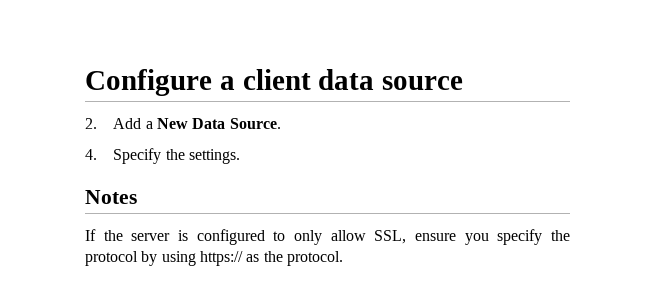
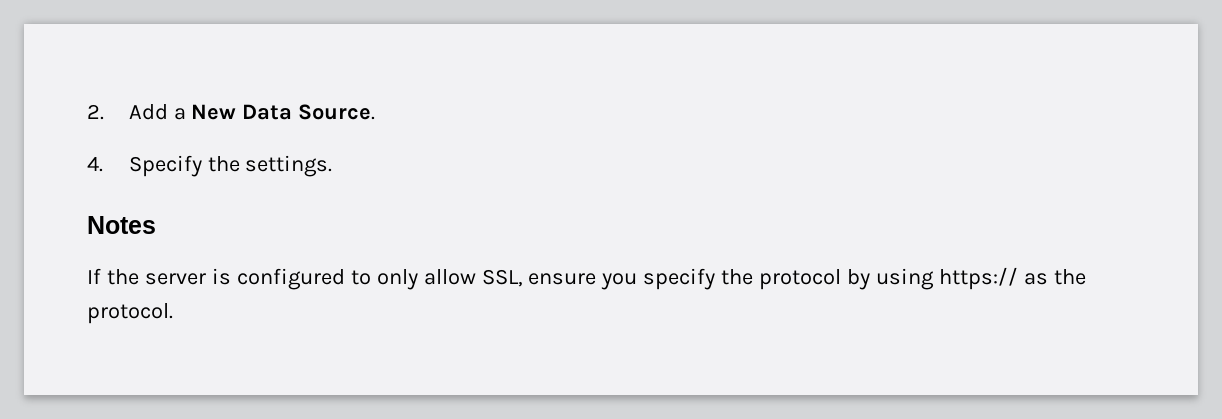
- Configure a client data source

